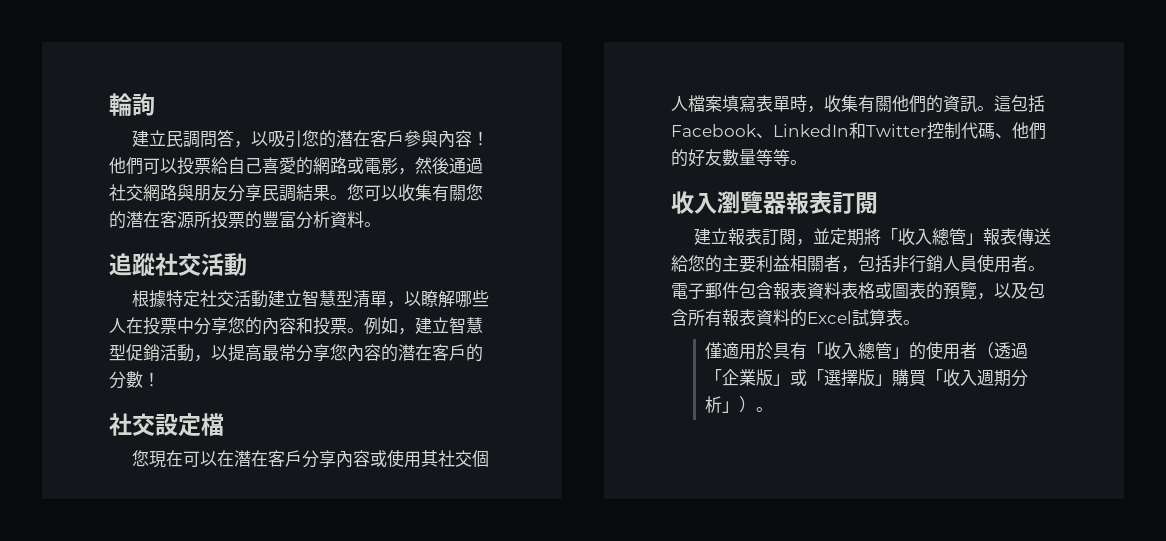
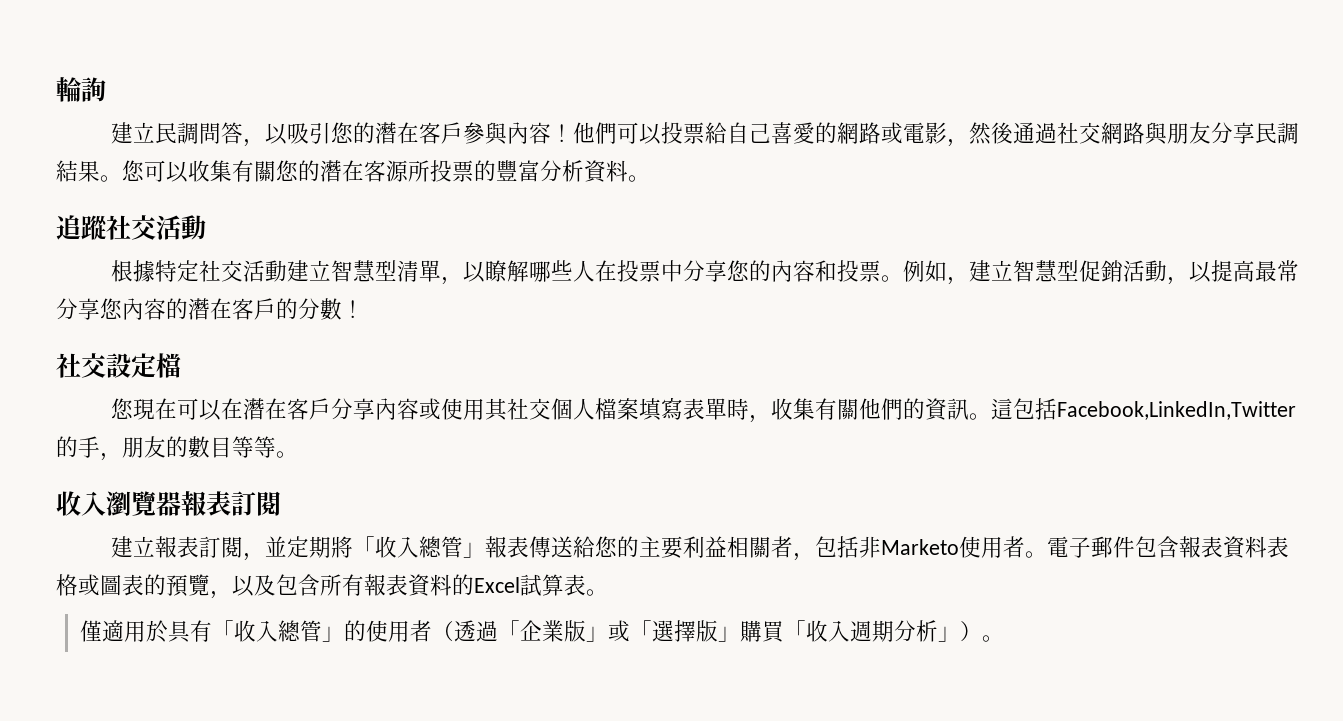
- 這包括Facebook、LinkedIn和Twitter控制代碼、他們的好友數量等等。
+ 這包括Facebook,LinkedIn,Twitter的手，朋友的數目等等。
- 建立報表訂閱，並定期將「收入總管」報表傳送給您的主要利益相關者，包括非行銷人員使用者。
+ 建立報表訂閱，並定期將「收入總管」報表傳送給您的主要利益相關者，包括非Marketo使用者。

